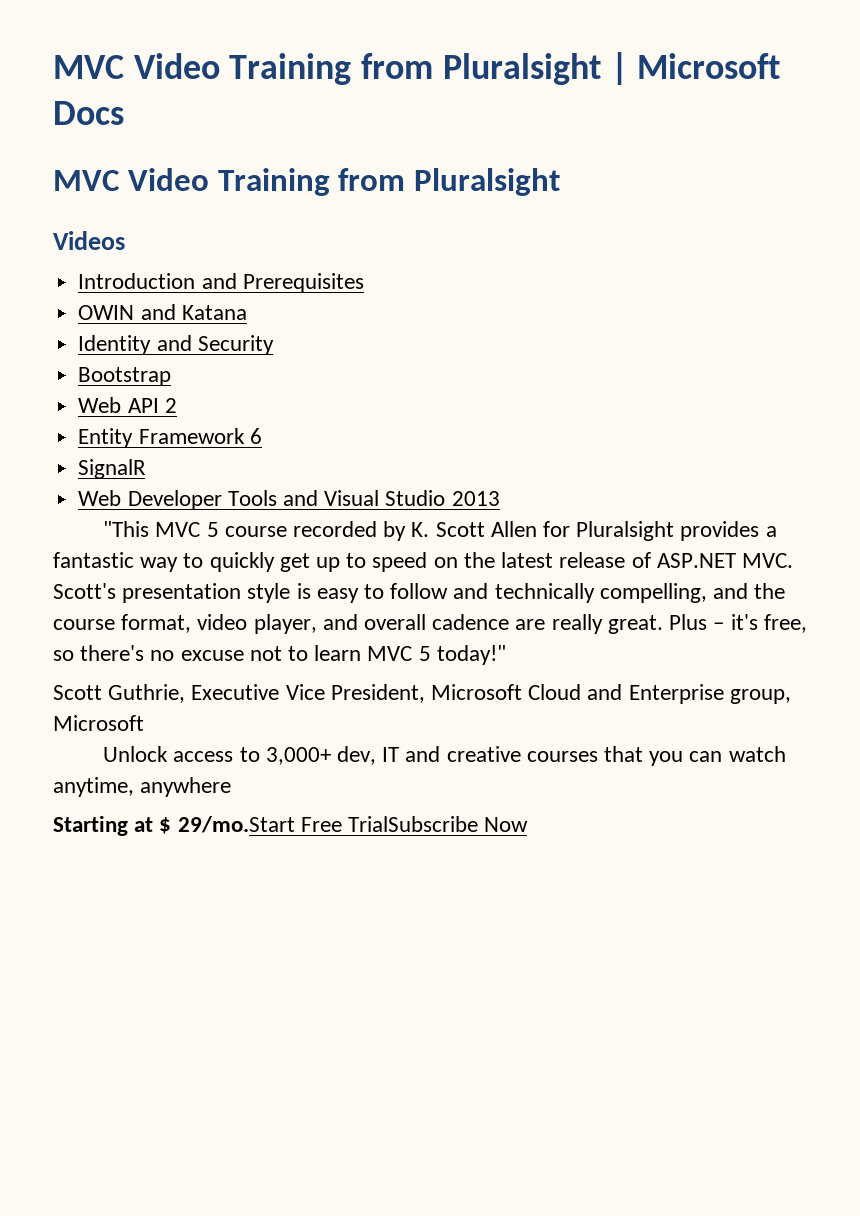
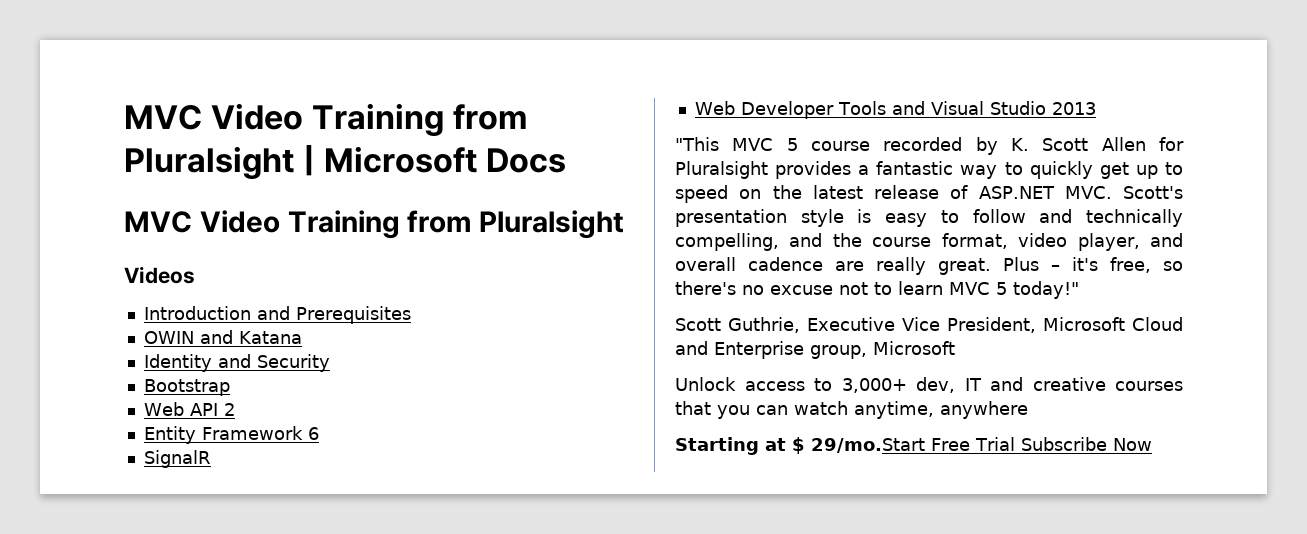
- Starting at $ 29/mo.Start Free TrialSubscribe Now
+ Starting at $ 29/mo.Start Free Trial Subscribe Now

